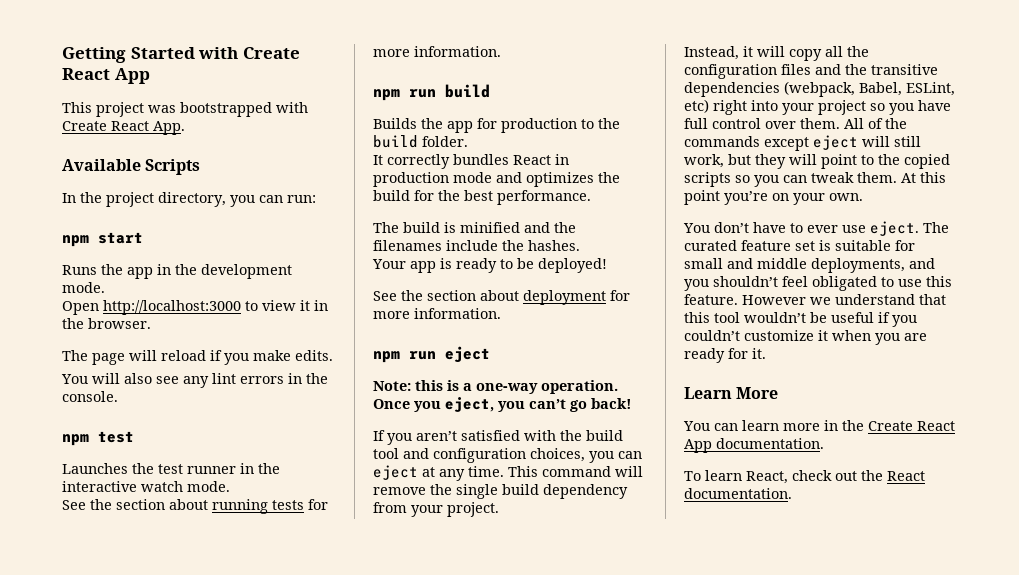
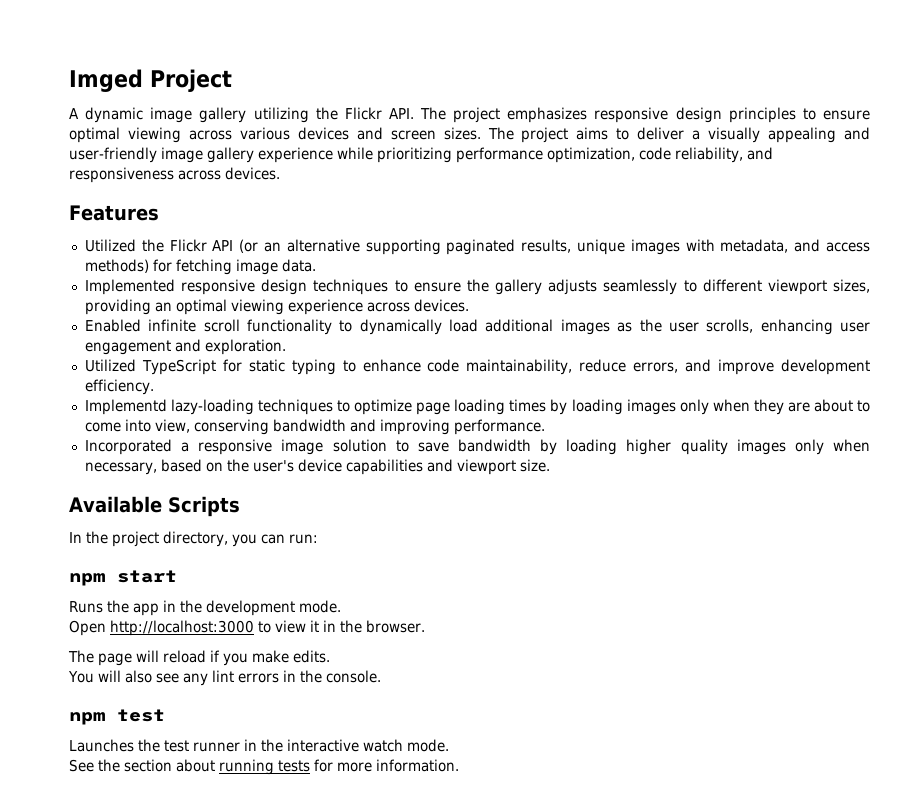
- Getting Started with Create React App
- This project was bootstrapped with Create React App.
+ Imged Project
+ A dynamic image gallery utilizing the Flickr API. The project emphasizes responsive design principles to ensure optimal viewing across various devices and screen sizes. The project aims to deliver a visually appealing and user-friendly image gallery experience while prioritizing performance optimization, code reliability, and responsiveness across devices.
+ Features
+ Utilized the Flickr API (or an alternative supporting paginated results, unique images with metadata, and access methods) for fetching image data.
+ Implemented responsive design techniques to ensure the gallery adjusts seamlessly to different viewport sizes, providing an optimal viewing experience across devices.
+ Enabled infinite scroll functionality to dynamically load additional images as the user scrolls, enhancing user engagement and exploration.
+ Utilized TypeScript for static typing to enhance code maintainability, reduce errors, and improve development efficiency.
+ Implementd lazy-loading techniques to optimize page loading times by loading images only when they are about to come into view, conserving bandwidth and improving performance.
+ Incorporated a responsive image solution to save bandwidth by loading higher quality images only when necessary, based on the user's device capabilities and viewport size.
- npm run build
- Builds the app for production to the build folder.
- It correctly bundles React in production mode and optimizes the build for the best performance.
- The build is minified and the filenames include the hashes.
- Your app is ready to be deployed!
- See the section about deployment for more information.
- npm run eject
- Note: this is a one-way operation. Once you eject, you can’t go back!
- If you aren’t satisfied with the build tool and configuration choices, you can eject at any time. This command will remove the single build dependency from your project.
- Instead, it will copy all the configuration files and the transitive dependencies (webpack, Babel, ESLint, etc) right into your project so you have full control over them. All of the commands except eject will still work, but they will point to the copied scripts so you can tweak them. At this point you’re on your own.
- You don’t have to ever use eject. The curated feature set is suitable for small and middle deployments, and you shouldn’t feel obligated to use this feature. However we understand that this tool wouldn’t be useful if you couldn’t customize it when you are ready for it.
- Learn More
- You can learn more in the Create React App documentation.
- To learn React, check out the React documentation.

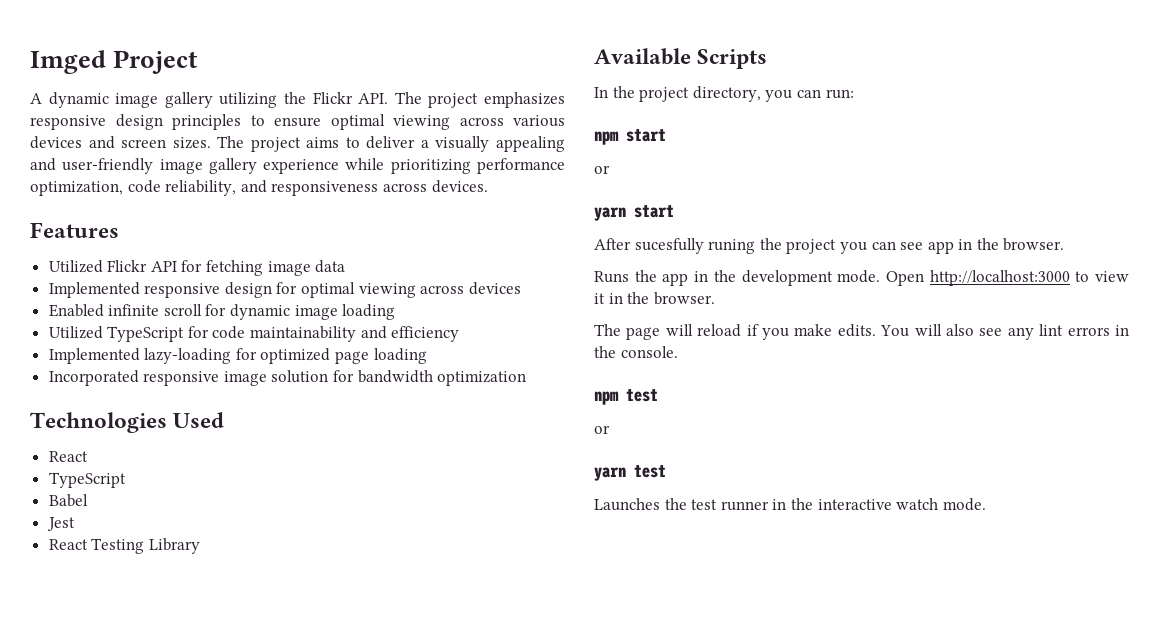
- Utilized the Flickr API (or an alternative supporting paginated results, unique images with metadata, and access methods) for fetching image data.
+ Utilized Flickr API for fetching image data
- Implemented responsive design techniques to ensure the gallery adjusts seamlessly to different viewport sizes, providing an optimal viewing experience across devices.
- Enabled infinite scroll functionality to dynamically load additional images as the user scrolls, enhancing user engagement and exploration.
- Utilized TypeScript for static typing to enhance code maintainability, reduce errors, and improve development efficiency.
- Implementd lazy-loading techniques to optimize page loading times by loading images only when they are about to come into view, conserving bandwidth and improving performance.
+ Implemented responsive design for optimal viewing across devices
+ Enabled infinite scroll for dynamic image loading
+ Utilized TypeScript for code maintainability and efficiency
+ Implemented lazy-loading for optimized page loading
- Incorporated a responsive image solution to save bandwidth by loading higher quality images only when necessary, based on the user's device capabilities and viewport size.
+ Incorporated responsive image solution for bandwidth optimization
+ Technologies Used
+ React
+ TypeScript
+ Babel
+ Jest
+ React Testing Library
  npm start
+ or
+ yarn start
+ After sucesfully runing the project you can see app in the browser.
- Runs the app in the development mode.
- Open http://localhost:3000 to view it in the browser.
+ Runs the app in the development mode. Open http://localhost:3000 to view it in the browser.
- The page will reload if you make edits.
- You will also see any lint errors in the console.
+ The page will reload if you make edits. You will also see any lint errors in the console.
  npm test
+ or
+ yarn test
- See the section about running tests for more information.

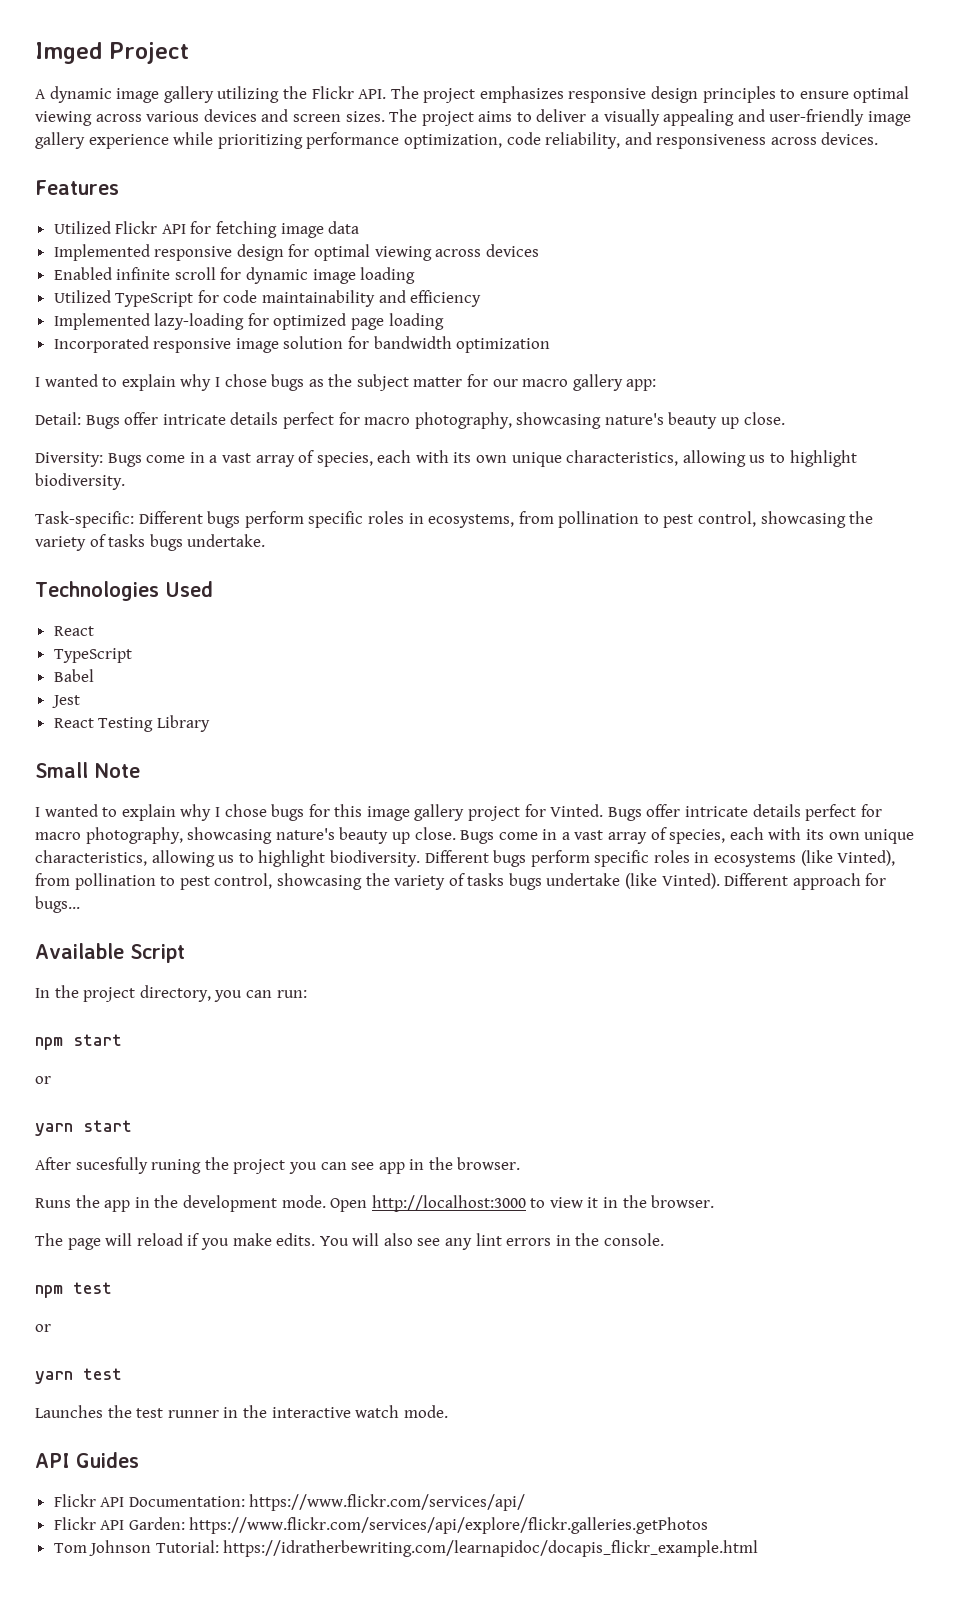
+ I wanted to explain why I chose bugs as the subject matter for our macro gallery app:
+ Detail: Bugs offer intricate details perfect for macro photography, showcasing nature's beauty up close.
+ Diversity: Bugs come in a vast array of species, each with its own unique characteristics, allowing us to highlight biodiversity.
+ Task-specific: Different bugs perform specific roles in ecosystems, from pollination to pest control, showcasing the variety of tasks bugs undertake.
+ Small Note
+ I wanted to explain why I chose bugs for this image gallery project for Vinted. Bugs offer intricate details perfect for macro photography, showcasing nature's beauty up close. Bugs come in a vast array of species, each with its own unique characteristics, allowing us to highlight biodiversity. Different bugs perform specific roles in ecosystems (like Vinted), from pollination to pest control, showcasing the variety of tasks bugs undertake (like Vinted). Different approach for bugs...
- Available Scripts
+ Available Script
+ API Guides
+ Flickr API Documentation: https://www.flickr.com/services/api/
+ Flickr API Garden: https://www.flickr.com/services/api/explore/flickr.galleries.getPhotos
+ Tom Johnson Tutorial: https://idratherbewriting.com/learnapidoc/docapis_flickr_example.html

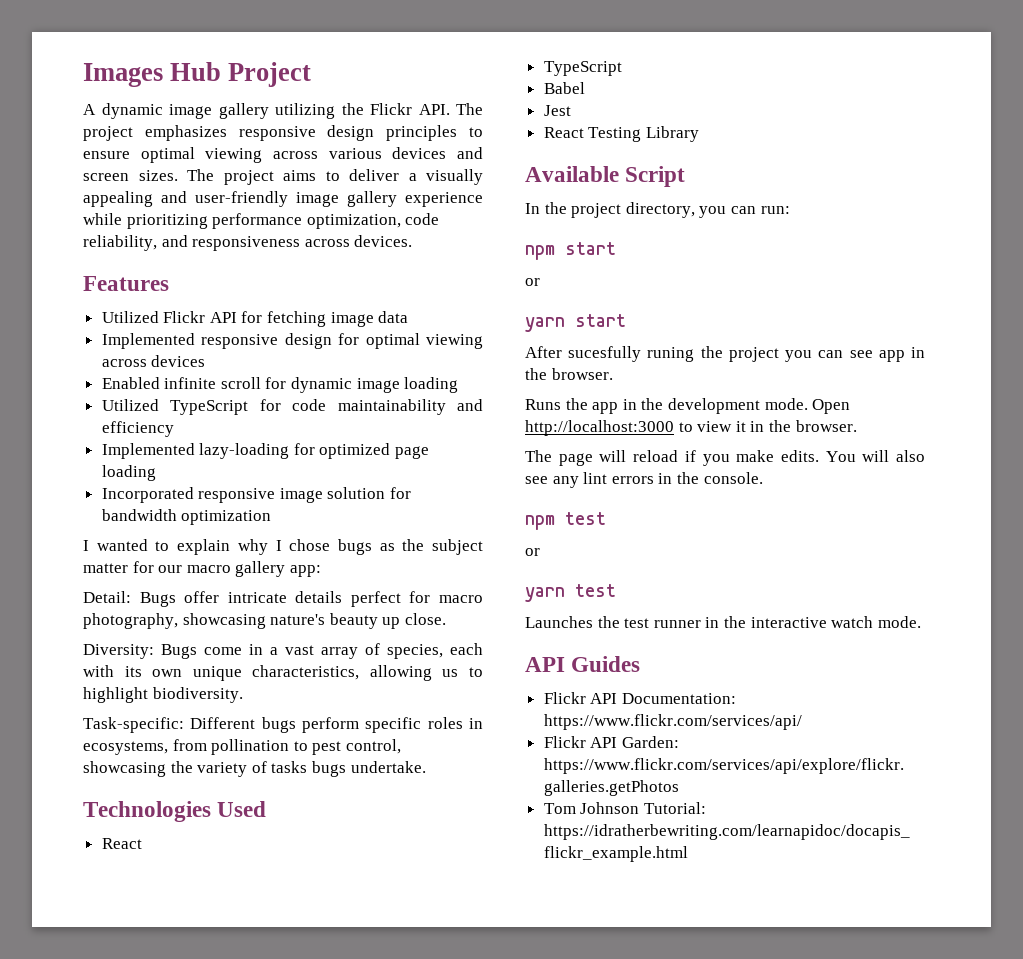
- Imged Project
+ Images Hub Project
- Small Note
- I wanted to explain why I chose bugs for this image gallery project for Vinted. Bugs offer intricate details perfect for macro photography, showcasing nature's beauty up close. Bugs come in a vast array of species, each with its own unique characteristics, allowing us to highlight biodiversity. Different bugs perform specific roles in ecosystems (like Vinted), from pollination to pest control, showcasing the variety of tasks bugs undertake (like Vinted). Different approach for bugs...

